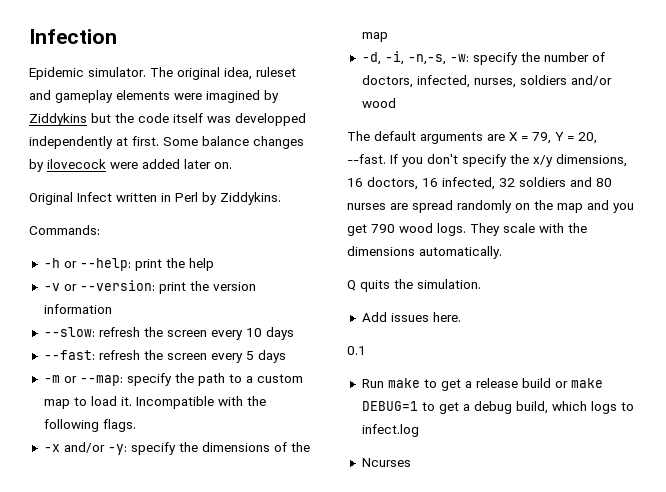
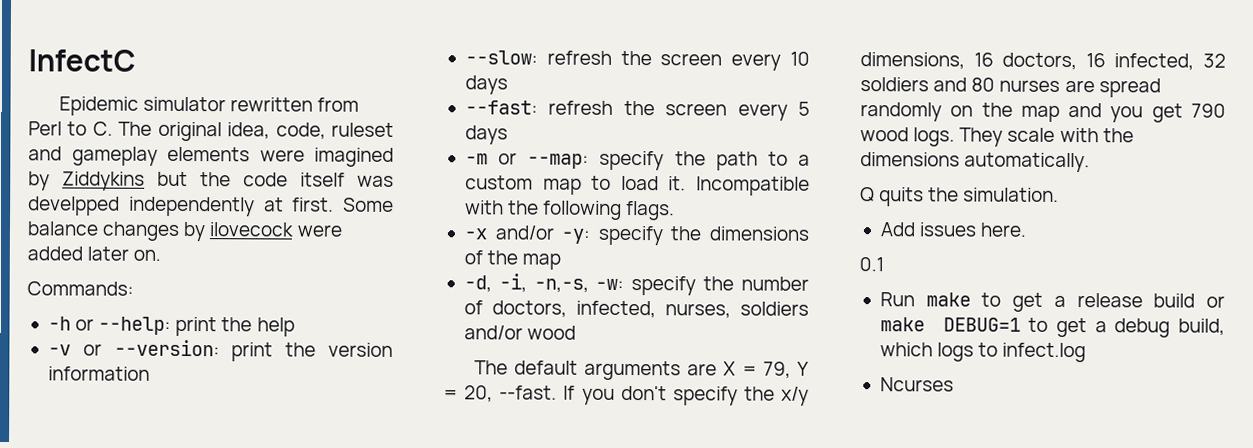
- Infection
+ InfectC
- Epidemic simulator. The original idea, ruleset and gameplay elements were imagined by Ziddykins but the code itself was developped independently at first.
+ Epidemic simulator rewritten from Perl to C. The original idea, code, ruleset and gameplay elements were imagined by Ziddykins but the code itself was develpped independently at first.
- Original Infect written in Perl by Ziddykins.

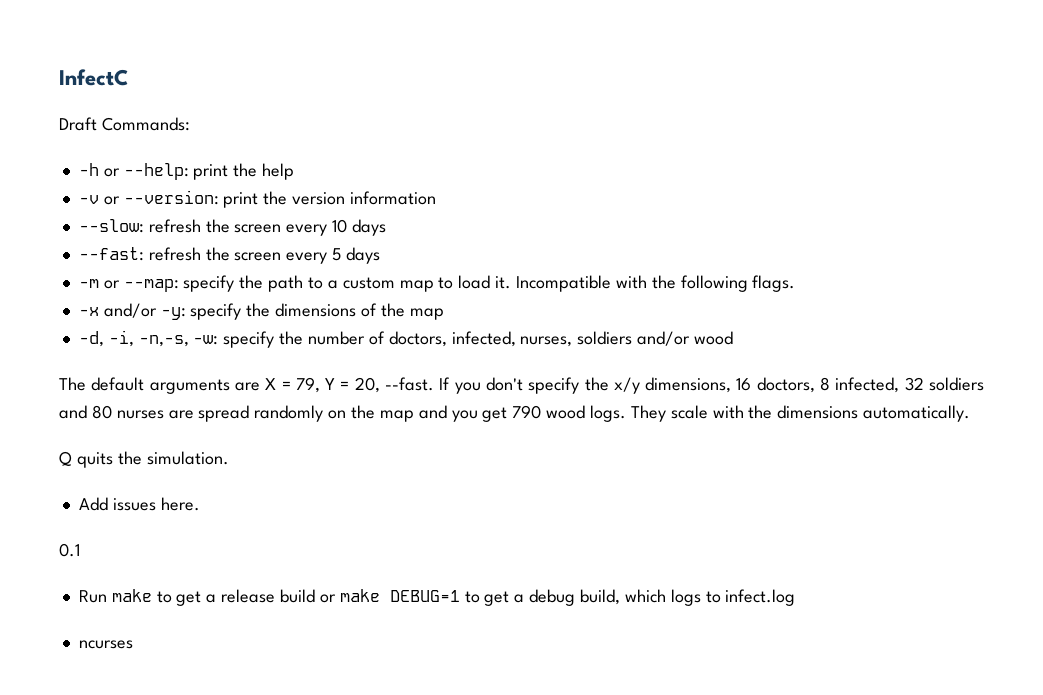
- Epidemic simulator rewritten from Perl to C. The original idea, code, ruleset and gameplay elements were imagined by Ziddykins but the code itself was develpped independently at first. Some balance changes by ilovecock were added later on.
- Commands:
+ Draft Commands:
- If you don't specify the x/y dimensions, 16 doctors, 16 infected, 32 soldiers and 80 nurses are spread randomly on the map and you get 790 wood logs.
+ If you don't specify the x/y dimensions, 16 doctors, 8 infected, 32 soldiers and 80 nurses are spread randomly on the map and you get 790 wood logs.
- Ncurses
+ ncurses

